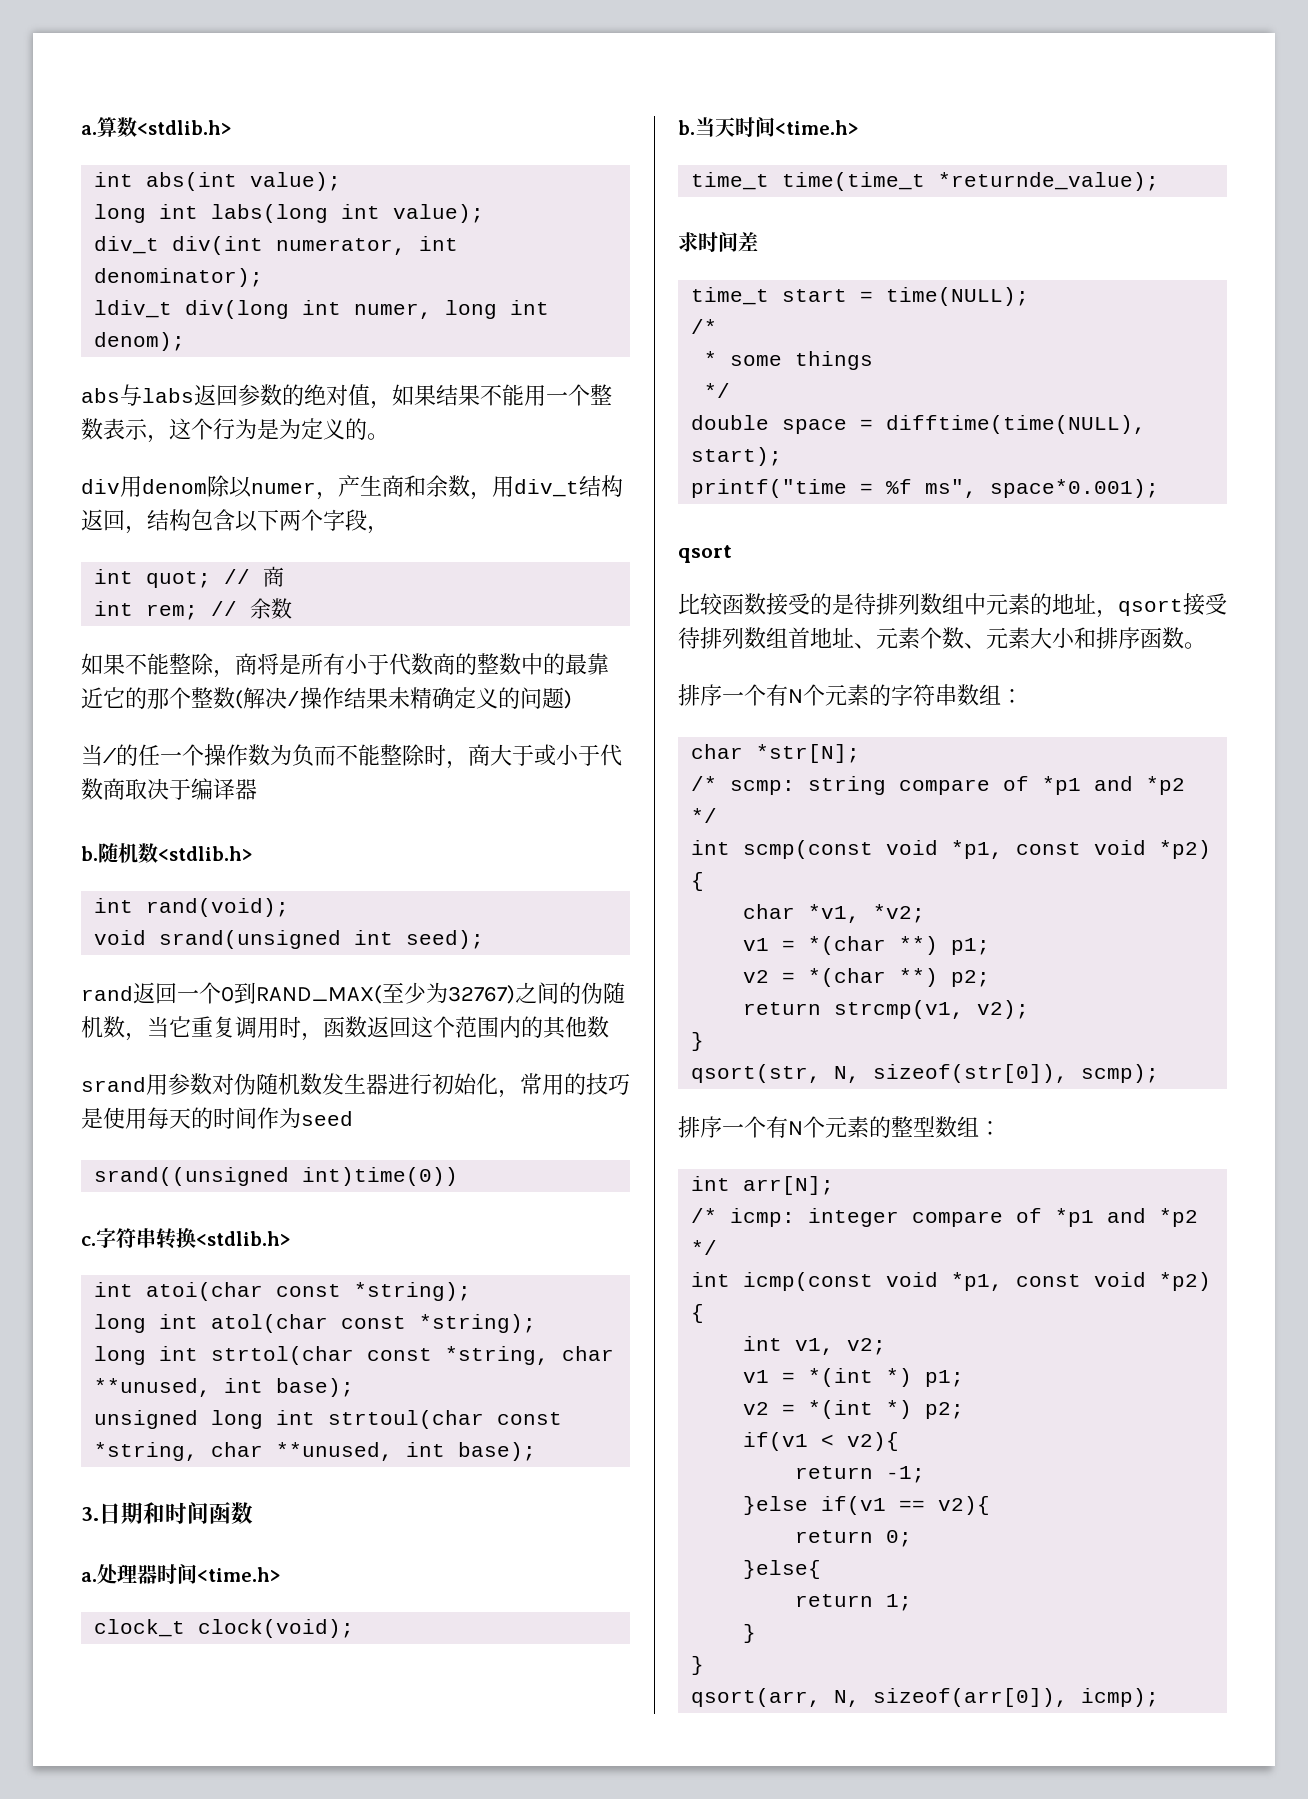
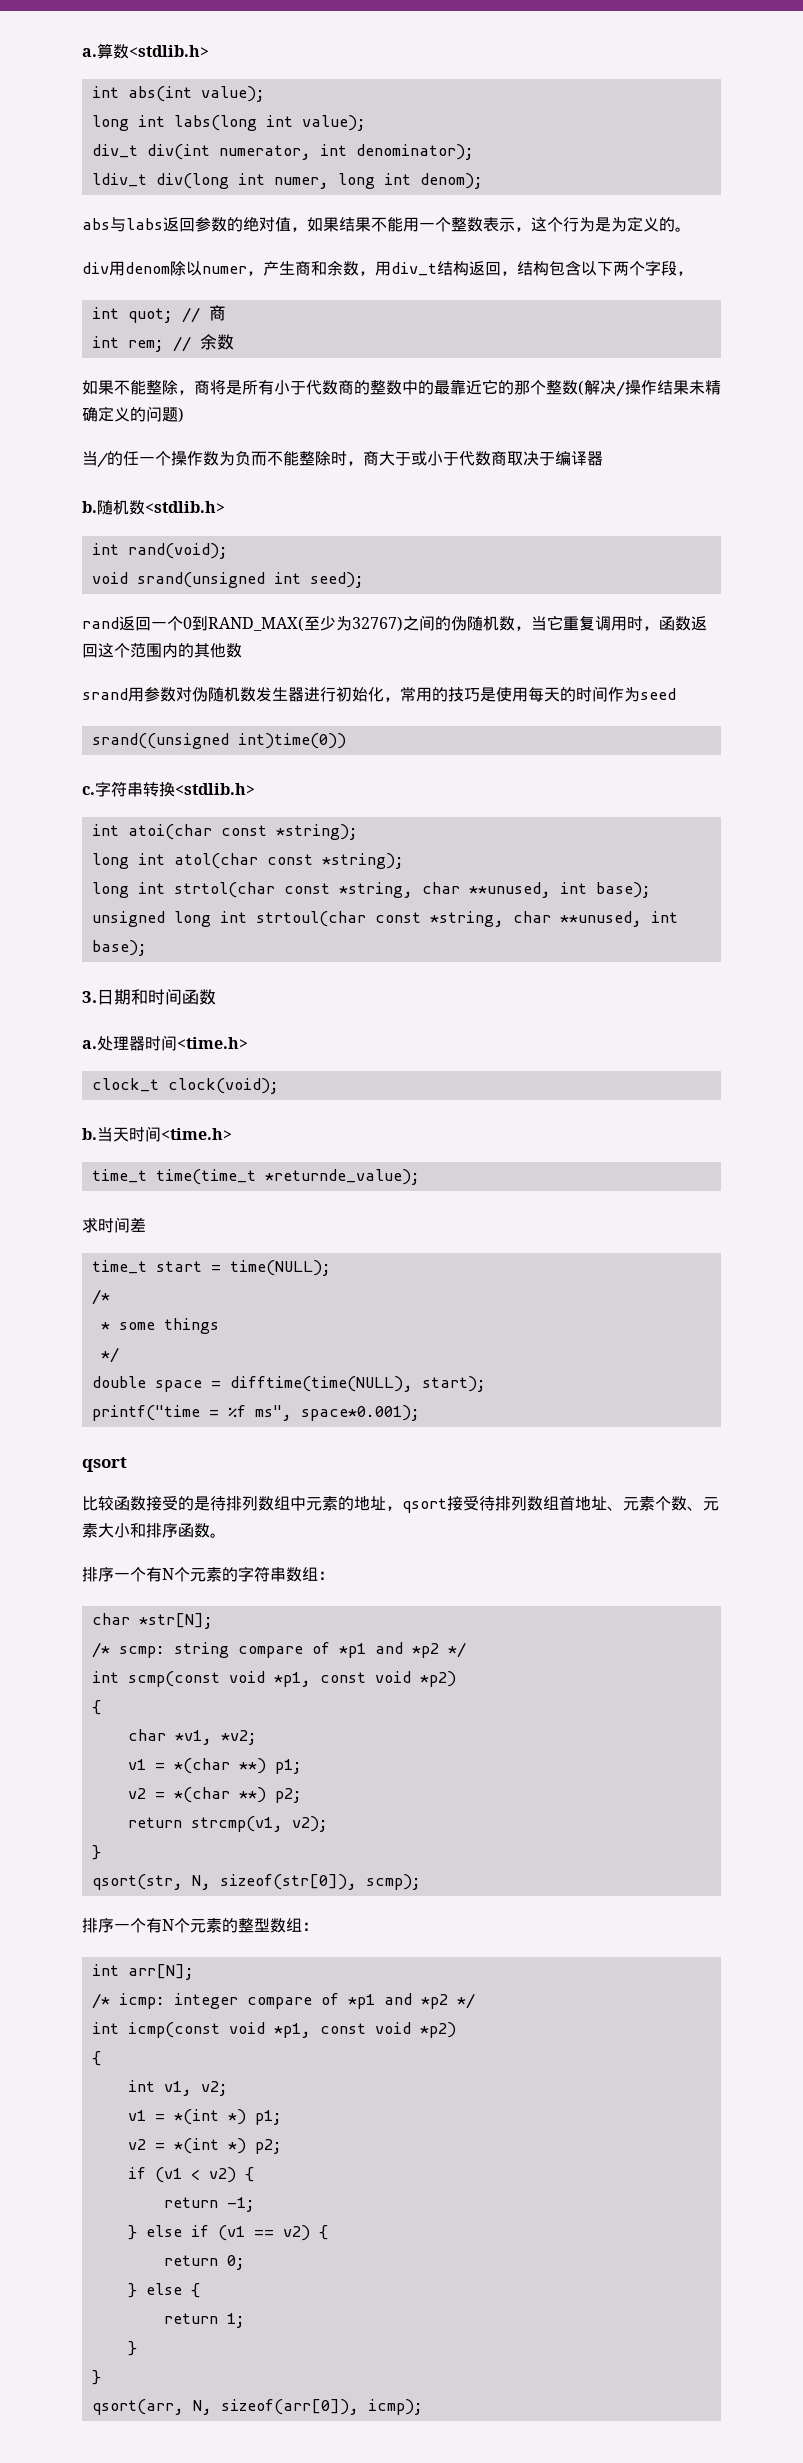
- if(v1 < v2){
+ if (v1 < v2) {
  return -1;
- }else if(v1 == v2){
+ } else if (v1 == v2) {
- }else{
+ } else {

